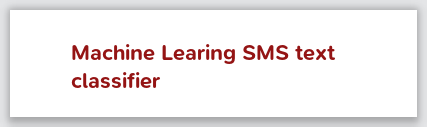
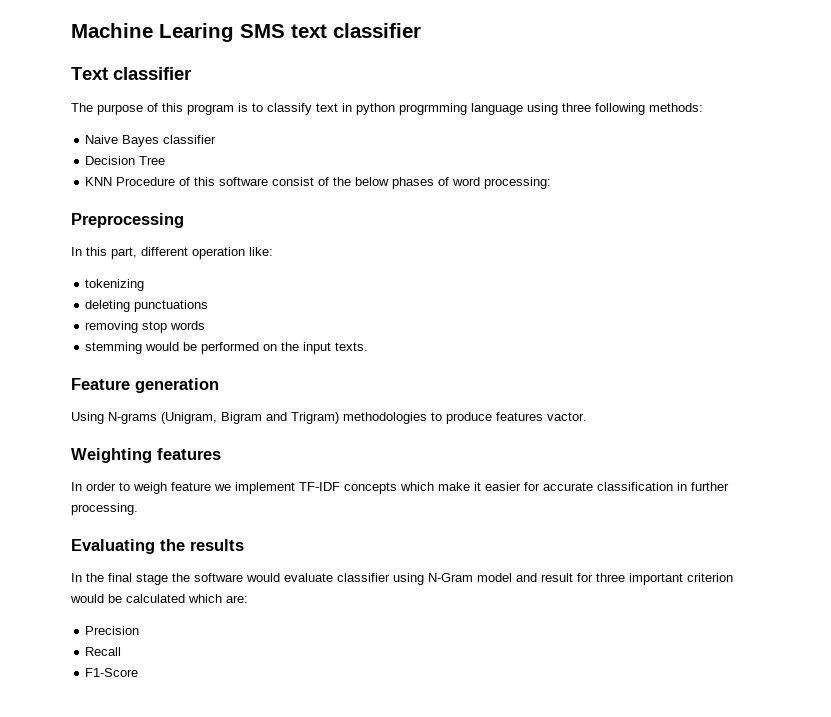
+ Text classifier
+ The purpose of this program is to classify text in python progrmming language using three following methods:
+ Naive Bayes classifier
+ Decision Tree
+ KNN Procedure of this software consist of the below phases of word processing:
+ Preprocessing
+ In this part, different operation like:
+ tokenizing
+ deleting punctuations
+ removing stop words
+ stemming would be performed on the input texts.
+ Feature generation
+ Using N-grams (Unigram, Bigram and Trigram) methodologies to produce features vactor.
+ Weighting features
+ In order to weigh feature we implement TF-IDF concepts which make it easier for accurate classification in further processing.
+ Evaluating the results
+ In the final stage the software would evaluate classifier using N-Gram model and result for three important criterion would be calculated which are:
+ Precision
+ Recall
+ F1-Score

